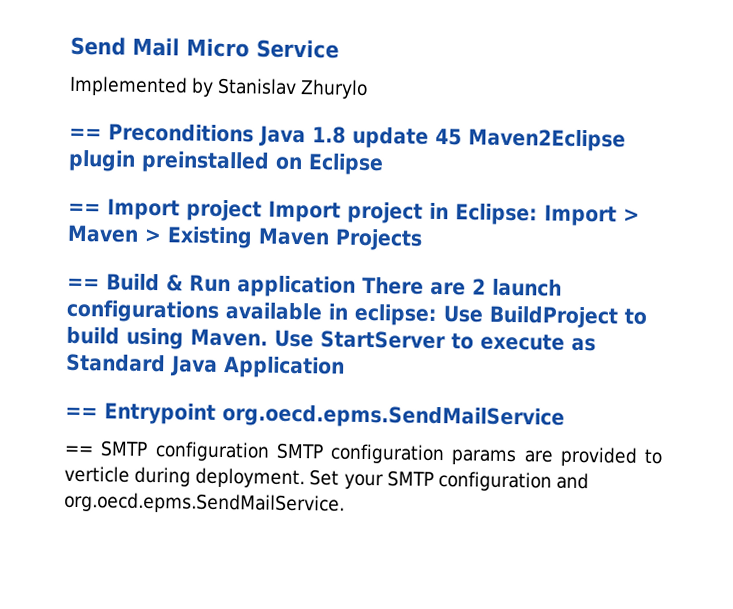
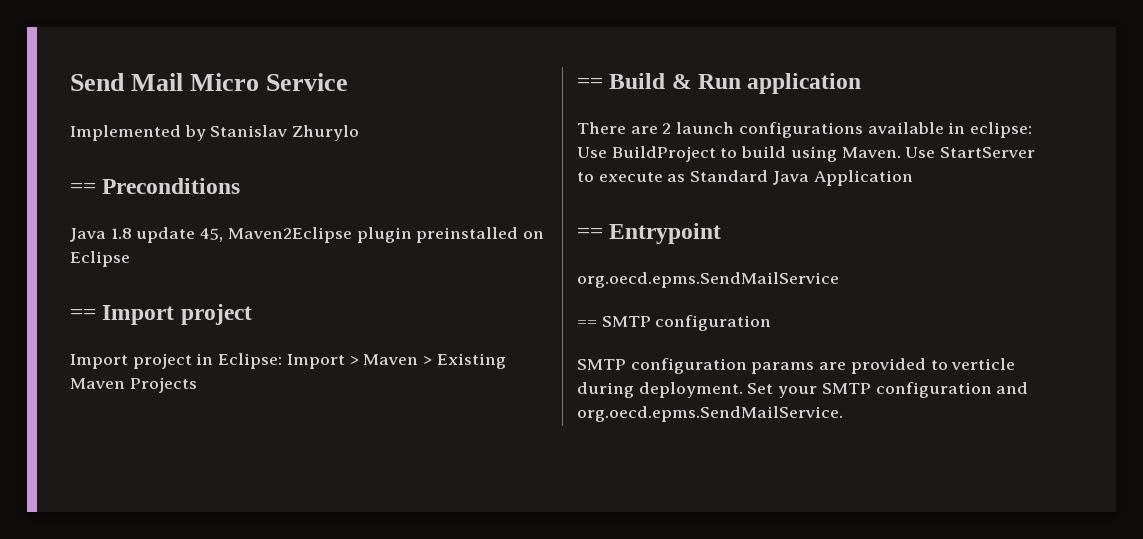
- == Preconditions Java 1.8 update 45 Maven2Eclipse plugin preinstalled on Eclipse
+ == Preconditions
+ Java 1.8 update 45, Maven2Eclipse plugin preinstalled on Eclipse
- == Import project Import project in Eclipse: Import > Maven > Existing Maven Projects
+ == Import project
+ Import project in Eclipse: Import > Maven > Existing Maven Projects
- == Build & Run application There are 2 launch configurations available in eclipse: Use BuildProject to build using Maven.
+ == Build & Run application
+ There are 2 launch configurations available in eclipse: Use BuildProject to build using Maven.
- == Entrypoint org.oecd.epms.SendMailService
+ == Entrypoint
+ org.oecd.epms.SendMailService
- == SMTP configuration SMTP configuration params are provided to verticle during deployment.
+ == SMTP configuration
+ SMTP configuration params are provided to verticle during deployment.

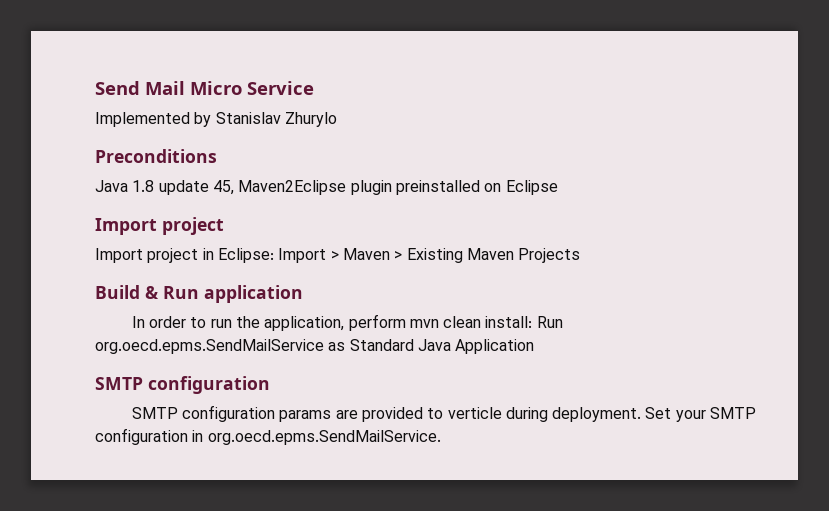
- == Preconditions
+ Preconditions
  Java 1.8 update 45, Maven2Eclipse plugin preinstalled on Eclipse
- == Import project
+ Import project
- == Build & Run application
+ Build & Run application
- There are 2 launch configurations available in eclipse: Use BuildProject to build using Maven. Use StartServer to execute as Standard Java Application
- == Entrypoint
- org.oecd.epms.SendMailService
- == SMTP configuration
+ In order to run the application, perform mvn clean install: Run org.oecd.epms.SendMailService as Standard Java Application
+ SMTP configuration
- Set your SMTP configuration and org.oecd.epms.SendMailService.
+ Set your SMTP configuration in org.oecd.epms.SendMailService.

